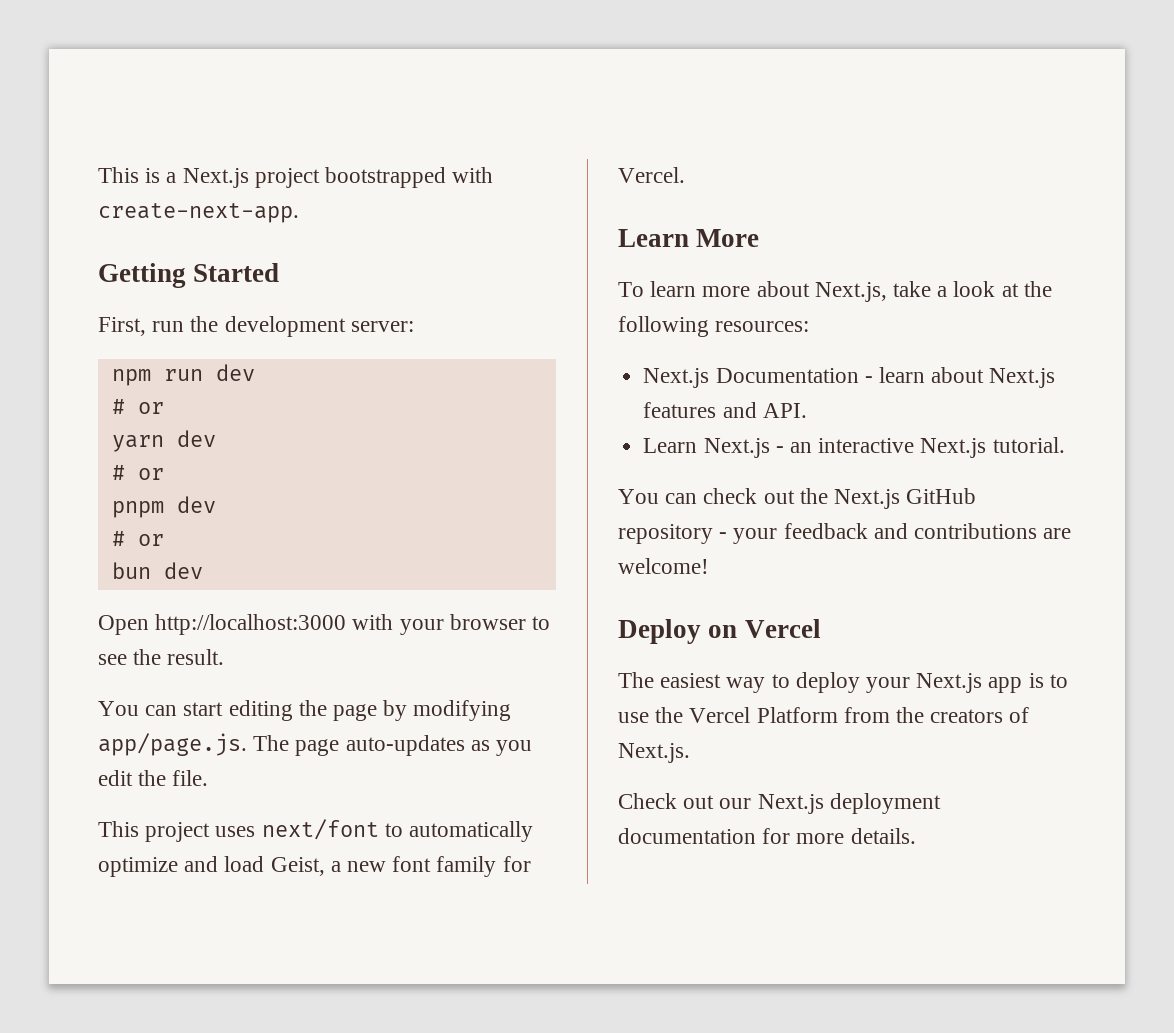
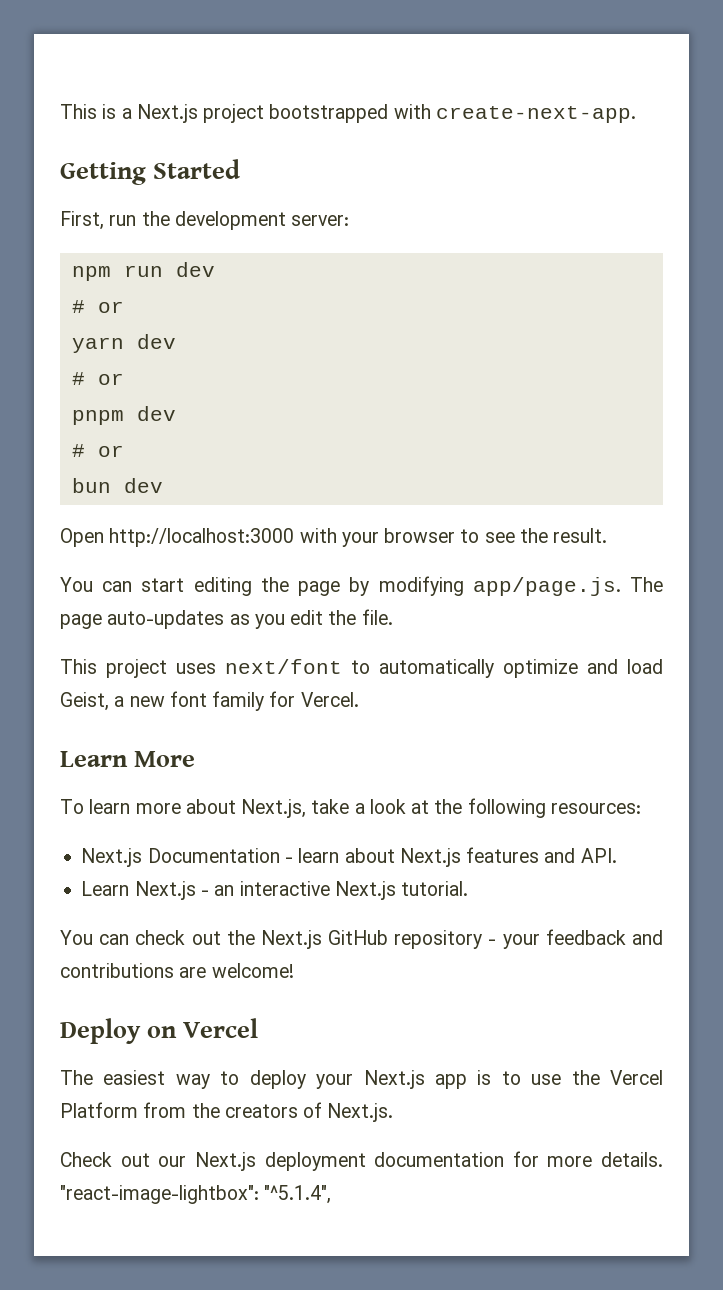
+ "react-image-lightbox": "^5.1.4",

